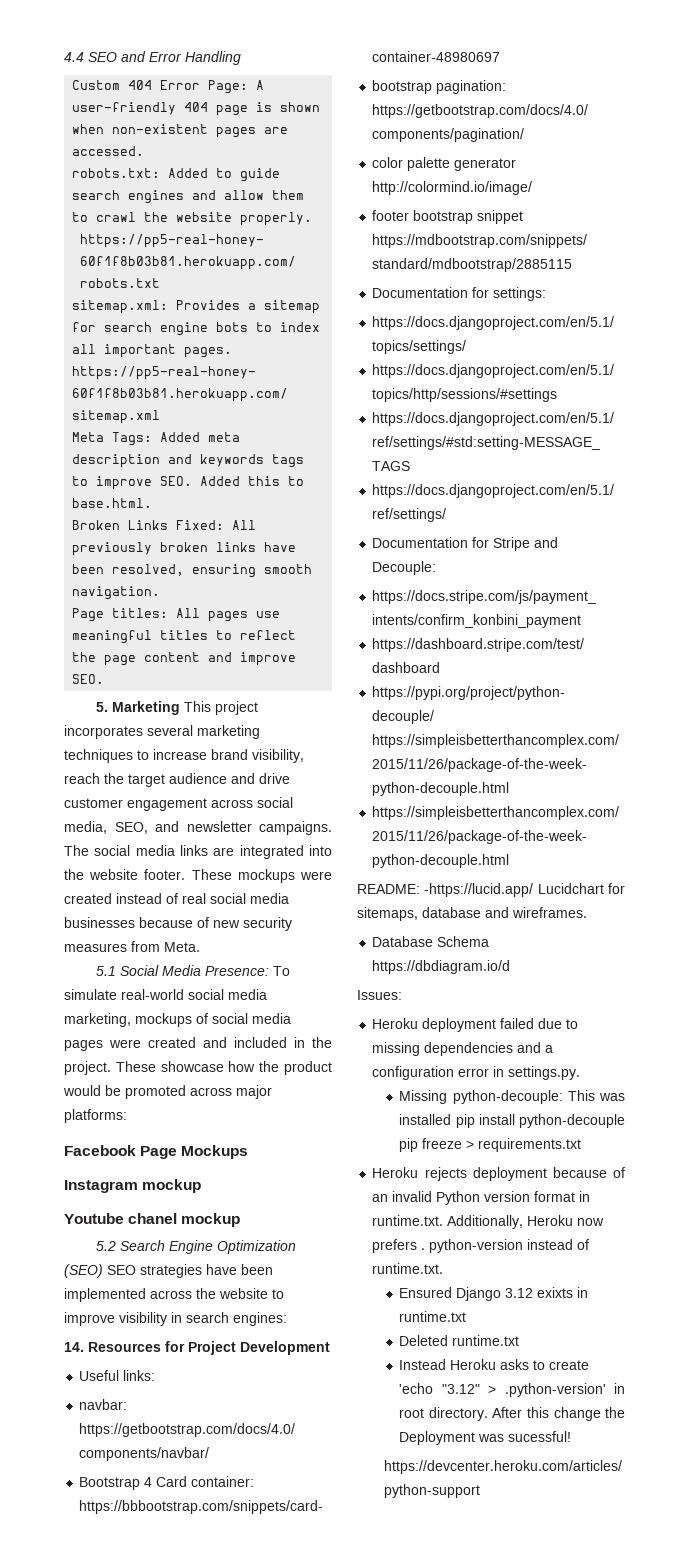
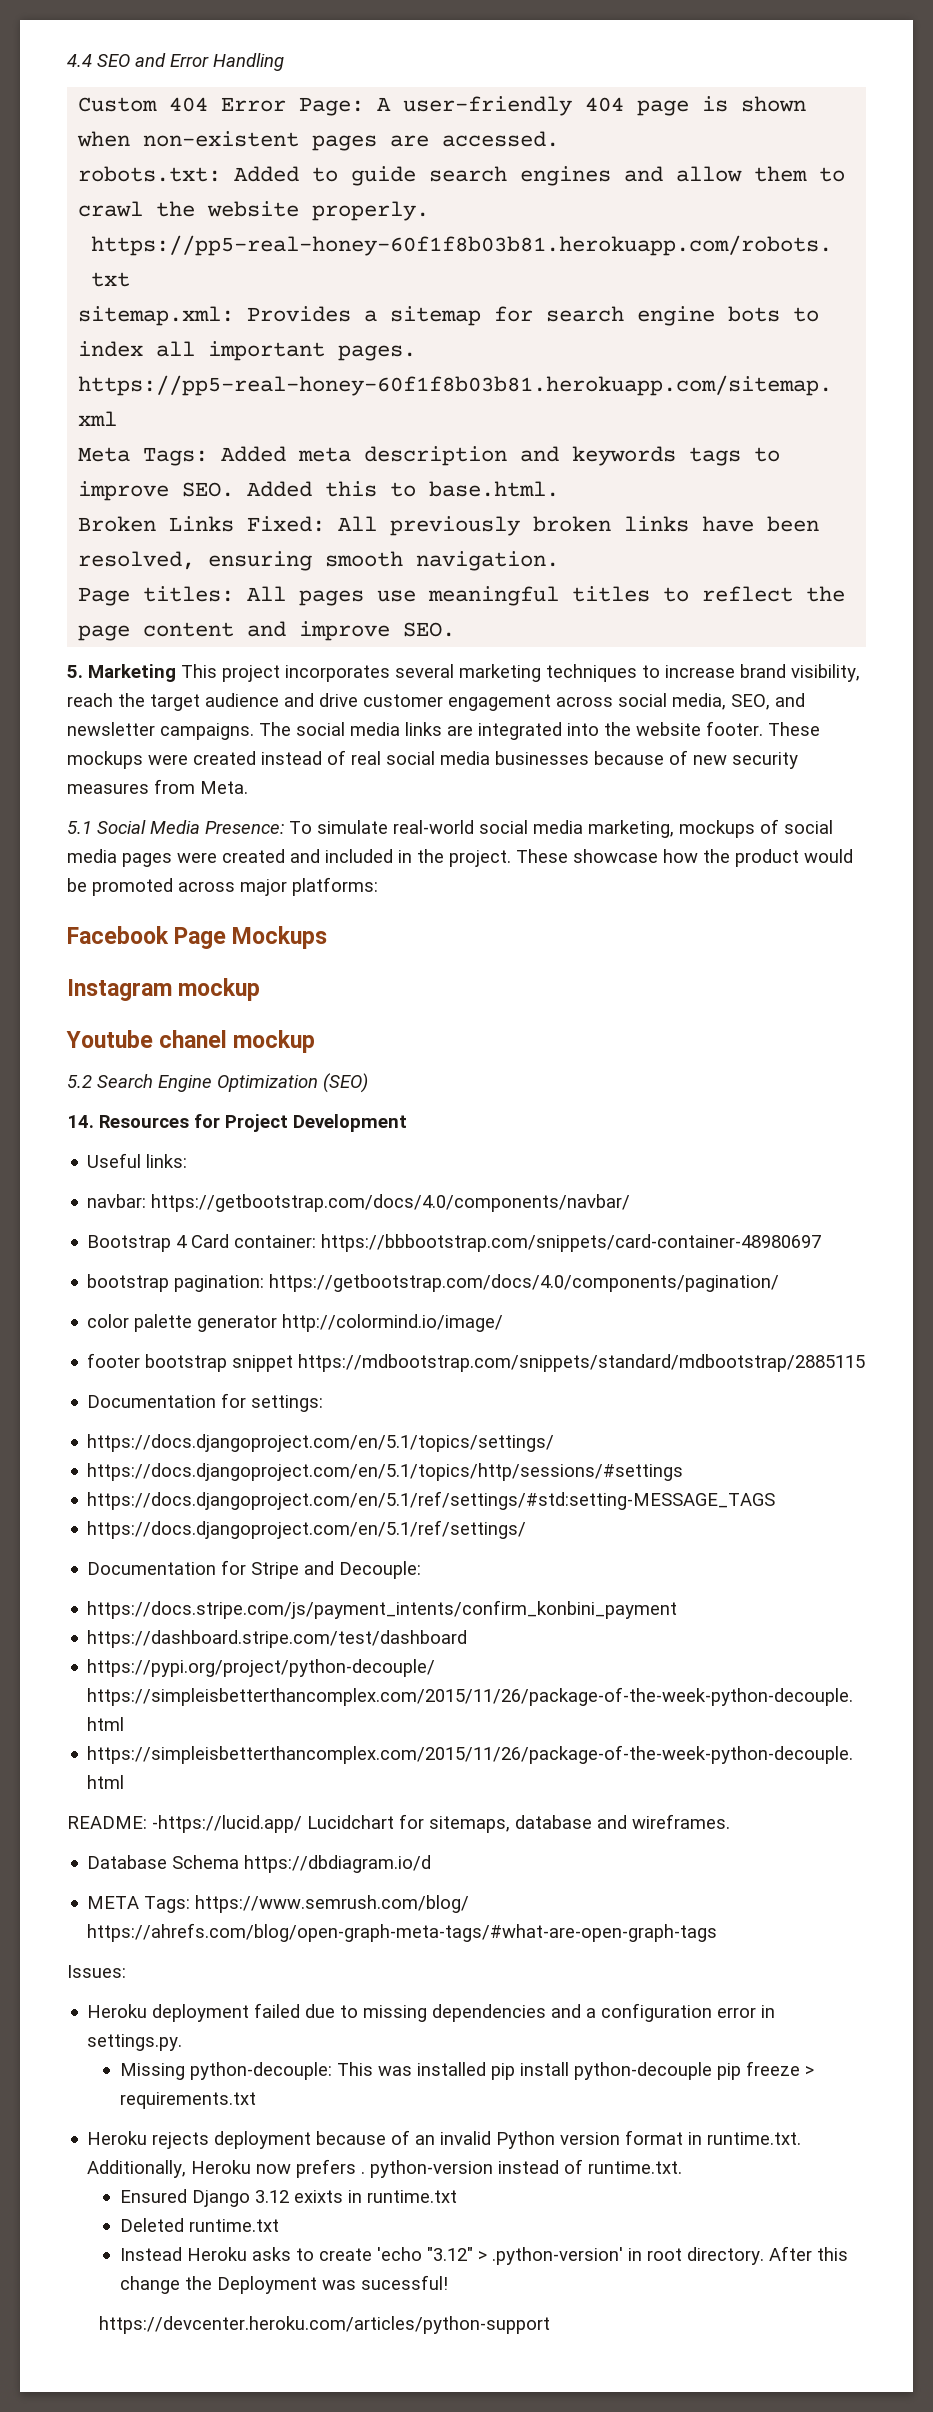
- 5.2 Search Engine Optimization (SEO) SEO strategies have been implemented across the website to improve visibility in search engines:
+ 5.2 Search Engine Optimization (SEO)
+ META Tags: https://www.semrush.com/blog/ https://ahrefs.com/blog/open-graph-meta-tags/#what-are-open-graph-tags

